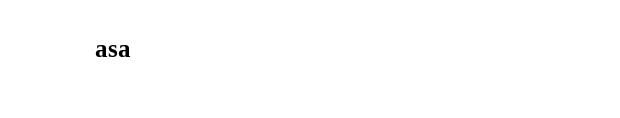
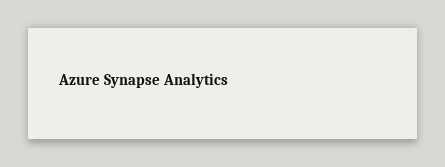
- asa
+ Azure Synapse Analytics

